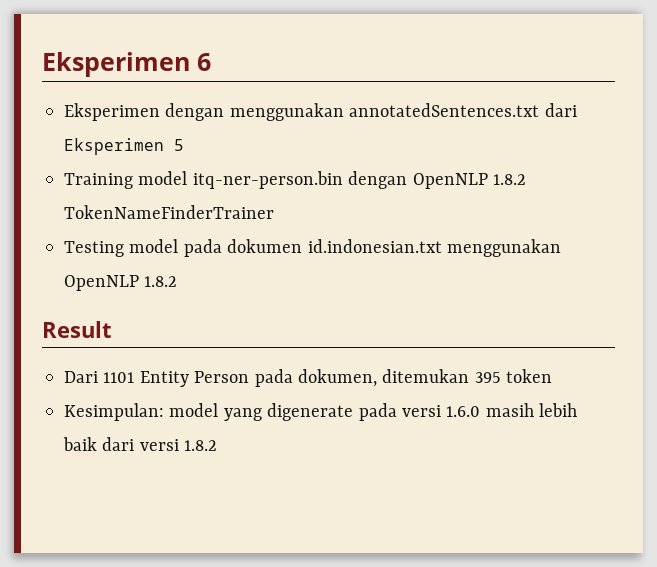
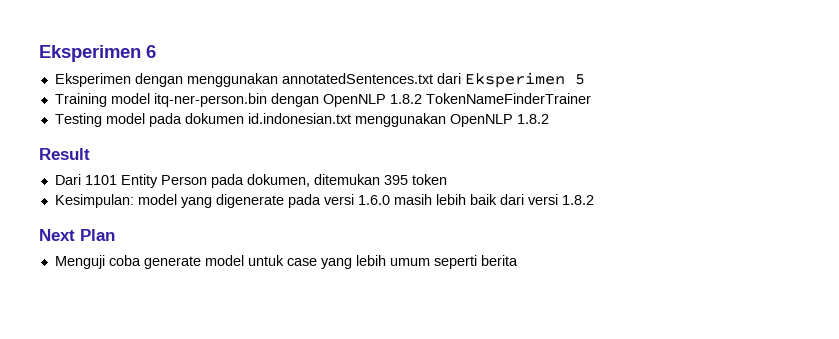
+ Next Plan
+ Menguji coba generate model untuk case yang lebih umum seperti berita

